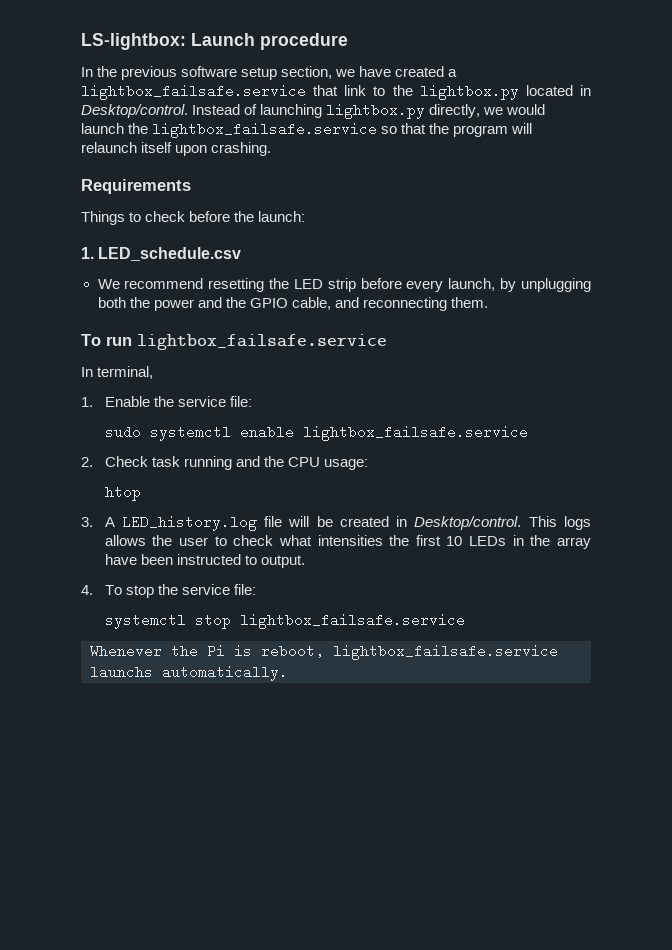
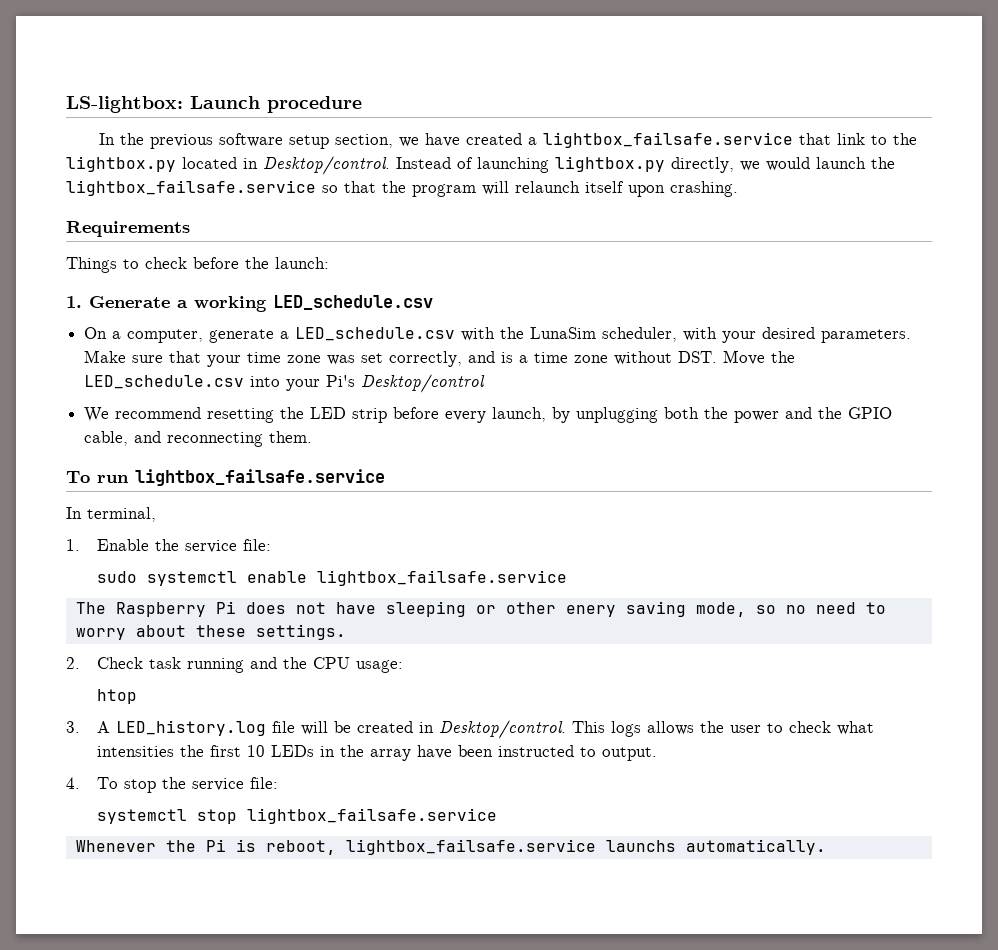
- 1. LED_schedule.csv
+ 1. Generate a working LED_schedule.csv
+ On a computer, generate a LED_schedule.csv with the LunaSim scheduler, with your desired parameters. Make sure that your time zone was set correctly, and is a time zone without DST. Move the LED_schedule.csv into your Pi's Desktop/control
+ The Raspberry Pi does not have sleeping or other enery saving mode, so no need to worry about these settings.

